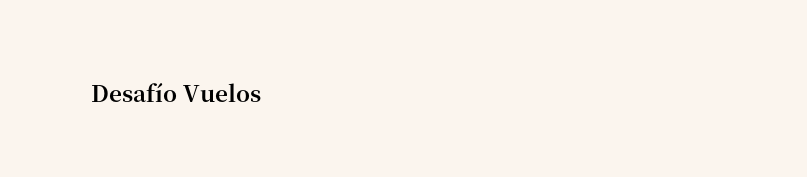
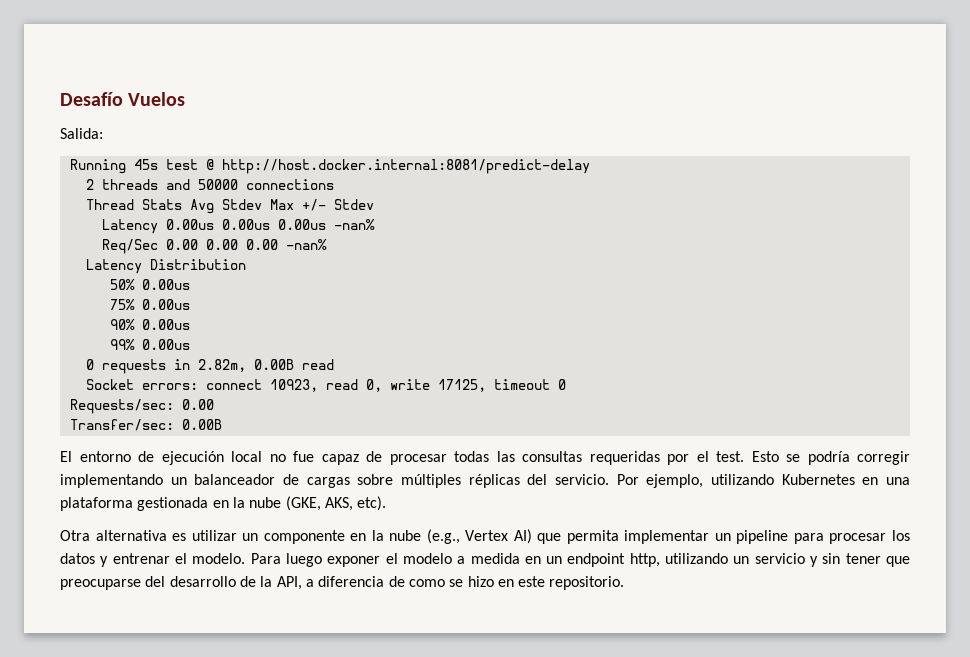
+ Salida:
+ Running 45s test @ http://host.docker.internal:8081/predict-delay
+ 2 threads and 50000 connections
+ Thread Stats Avg Stdev Max +/- Stdev
+ Latency 0.00us 0.00us 0.00us -nan%
+ Req/Sec 0.00 0.00 0.00 -nan%
+ Latency Distribution
+ 50% 0.00us
+ 75% 0.00us
+ 90% 0.00us
+ 99% 0.00us
+ 0 requests in 2.82m, 0.00B read
+ Socket errors: connect 10923, read 0, write 17125, timeout 0
+ Requests/sec: 0.00
+ Transfer/sec: 0.00B
+ El entorno de ejecución local no fue capaz de procesar todas las consultas requeridas por el test. Esto se podría corregir implementando un balanceador de cargas sobre múltiples réplicas del servicio. Por ejemplo, utilizando Kubernetes en una plataforma gestionada en la nube (GKE, AKS, etc).
+ Otra alternativa es utilizar un componente en la nube (e.g., Vertex AI) que permita implementar un pipeline para procesar los datos y entrenar el modelo. Para luego exponer el modelo a medida en un endpoint http, utilizando un servicio y sin tener que preocuparse del desarrollo de la API, a diferencia de como se hizo en este repositorio.

